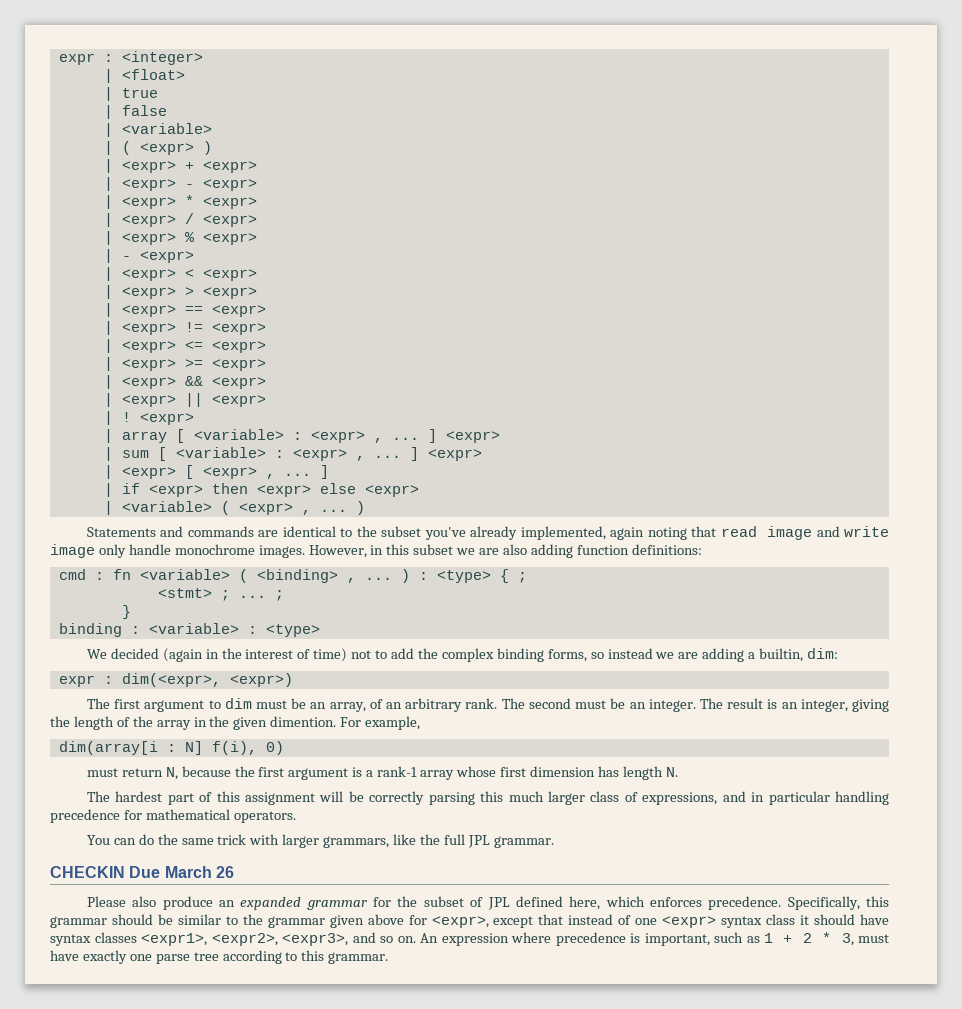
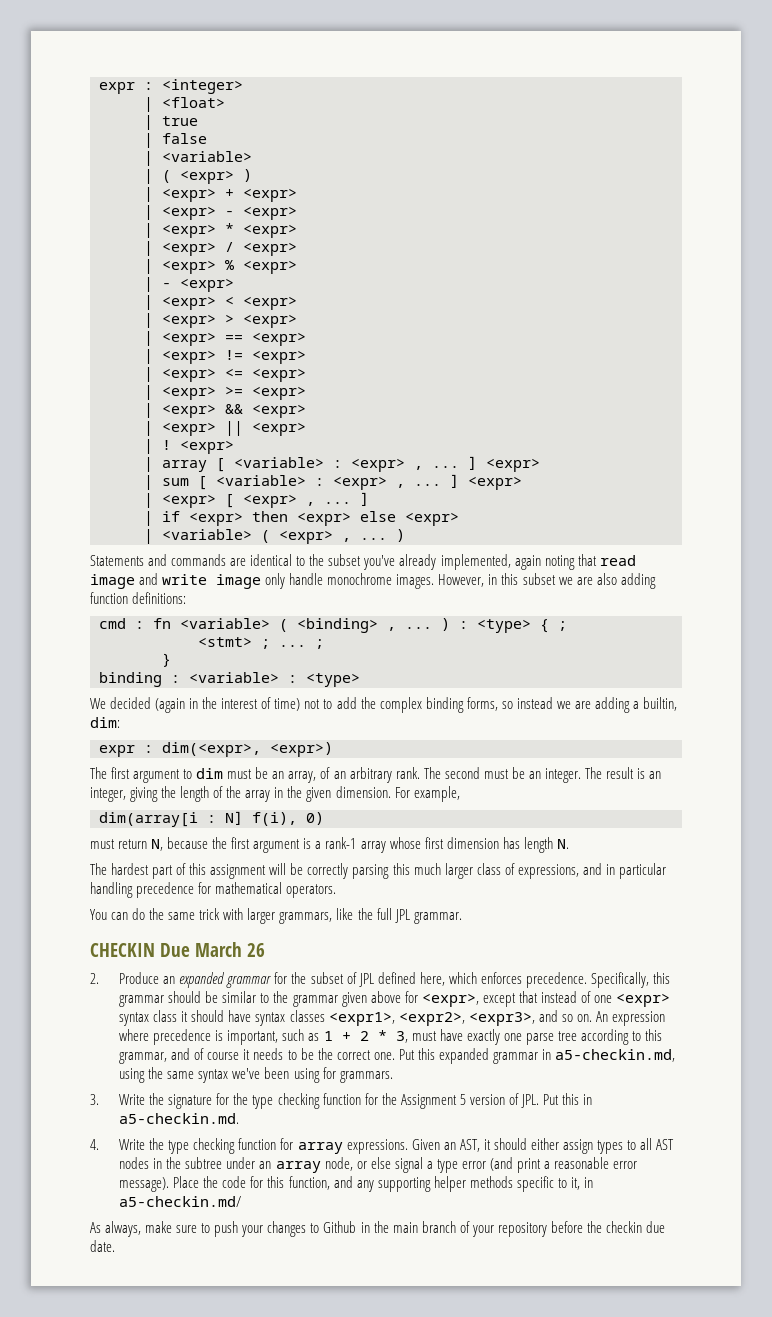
- The result is an integer, giving the length of the array in the given dimention.
+ The result is an integer, giving the length of the array in the given dimension.
- Please also produce an expanded grammar for the subset of JPL defined here, which enforces precedence.
+ 2. Produce an expanded grammar for the subset of JPL defined here, which enforces precedence.
- An expression where precedence is important, such as 1 + 2 * 3, must have exactly one parse tree according to this grammar.
+ An expression where precedence is important, such as 1 + 2 * 3, must have exactly one parse tree according to this grammar, and of course it needs to be the correct one. Put this expanded grammar in a5-checkin.md, using the same syntax we've been using for grammars.
+ 3. Write the signature for the type checking function for the Assignment 5 version of JPL. Put this in a5-checkin.md.
+ 4. Write the type checking function for array expressions. Given an AST, it should either assign types to all AST nodes in the subtree under an array node, or else signal a type error (and print a reasonable error message). Place the code for this function, and any supporting helper methods specific to it, in a5-checkin.md/
+ As always, make sure to push your changes to Github in the main branch of your repository before the checkin due date.

